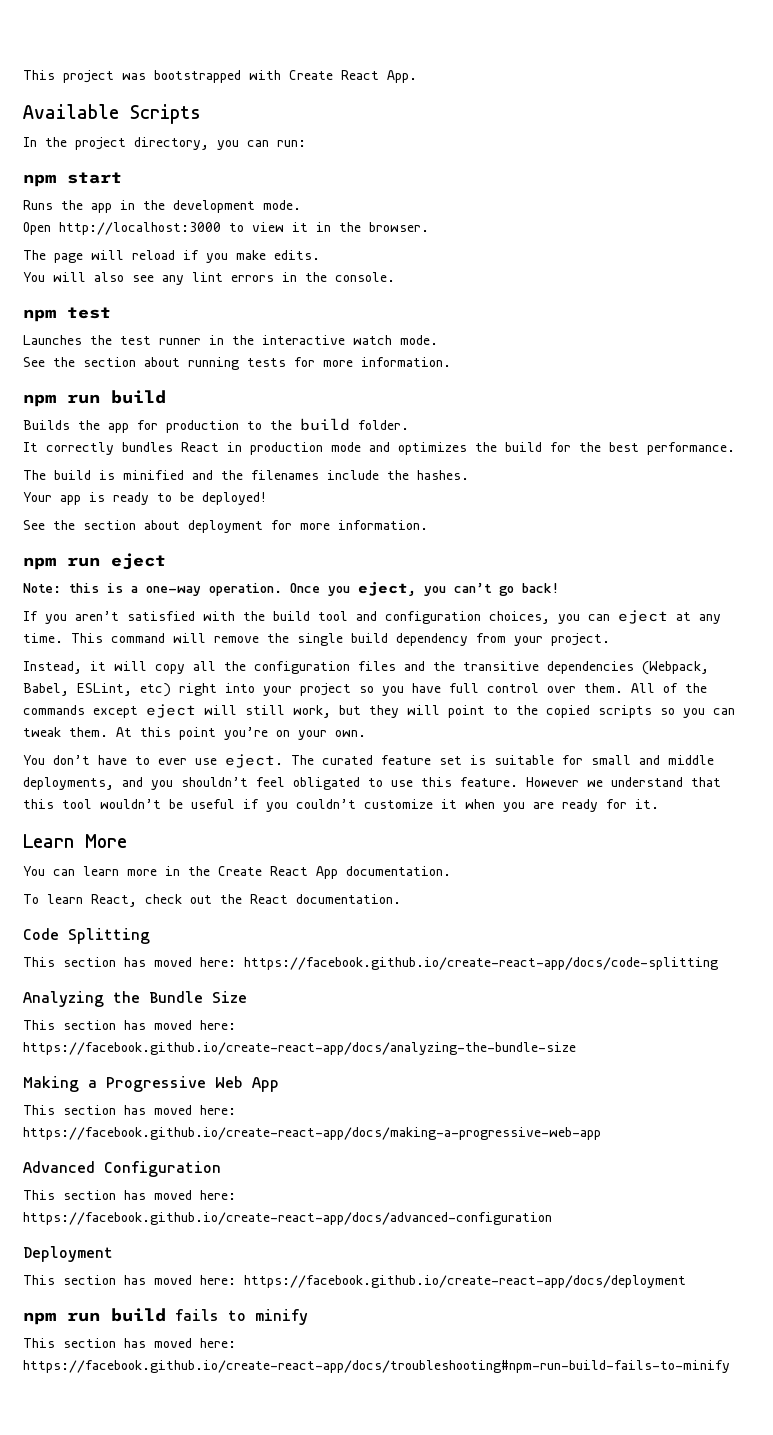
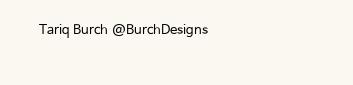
- This project was bootstrapped with Create React App.
- Available Scripts
- In the project directory, you can run:
- npm start
- Runs the app in the development mode.
- Open http://localhost:3000 to view it in the browser.
- The page will reload if you make edits.
- You will also see any lint errors in the console.
- npm test
- Launches the test runner in the interactive watch mode.
- See the section about running tests for more information.
- npm run build
- Builds the app for production to the build folder.
- It correctly bundles React in production mode and optimizes the build for the best performance.
- The build is minified and the filenames include the hashes.
- Your app is ready to be deployed!
- See the section about deployment for more information.
- npm run eject
- Note: this is a one-way operation. Once you eject, you can’t go back!
- If you aren’t satisfied with the build tool and configuration choices, you can eject at any time. This command will remove the single build dependency from your project.
- Instead, it will copy all the configuration files and the transitive dependencies (Webpack, Babel, ESLint, etc) right into your project so you have full control over them. All of the commands except eject will still work, but they will point to the copied scripts so you can tweak them. At this point you’re on your own.
- You don’t have to ever use eject. The curated feature set is suitable for small and middle deployments, and you shouldn’t feel obligated to use this feature. However we understand that this tool wouldn’t be useful if you couldn’t customize it when you are ready for it.
- Learn More
- You can learn more in the Create React App documentation.
- To learn React, check out the React documentation.
- Code Splitting
- This section has moved here: https://facebook.github.io/create-react-app/docs/code-splitting
- Analyzing the Bundle Size
- This section has moved here: https://facebook.github.io/create-react-app/docs/analyzing-the-bundle-size
- Making a Progressive Web App
- This section has moved here: https://facebook.github.io/create-react-app/docs/making-a-progressive-web-app
- Advanced Configuration
- This section has moved here: https://facebook.github.io/create-react-app/docs/advanced-configuration
- Deployment
- This section has moved here: https://facebook.github.io/create-react-app/docs/deployment
- npm run build fails to minify
- This section has moved here: https://facebook.github.io/create-react-app/docs/troubleshooting#npm-run-build-fails-to-minify
+ Tariq Burch @BurchDesigns

